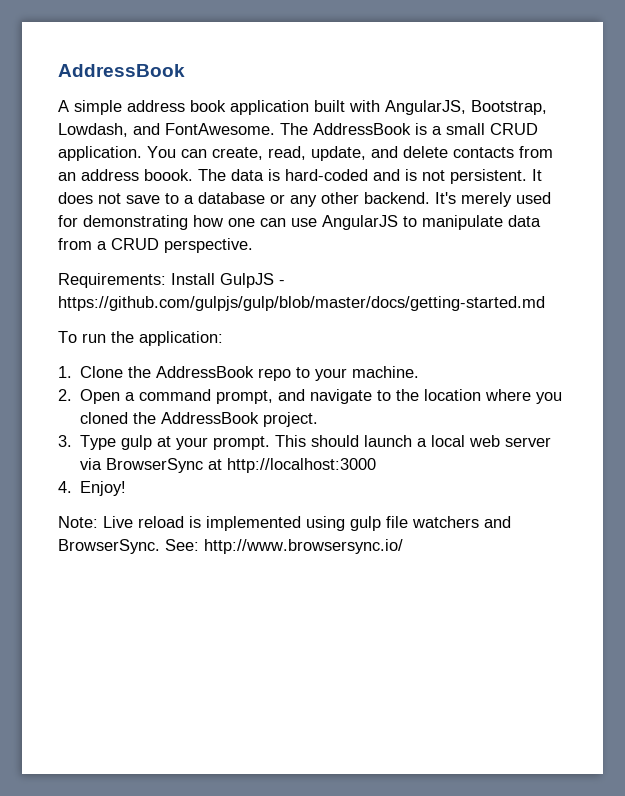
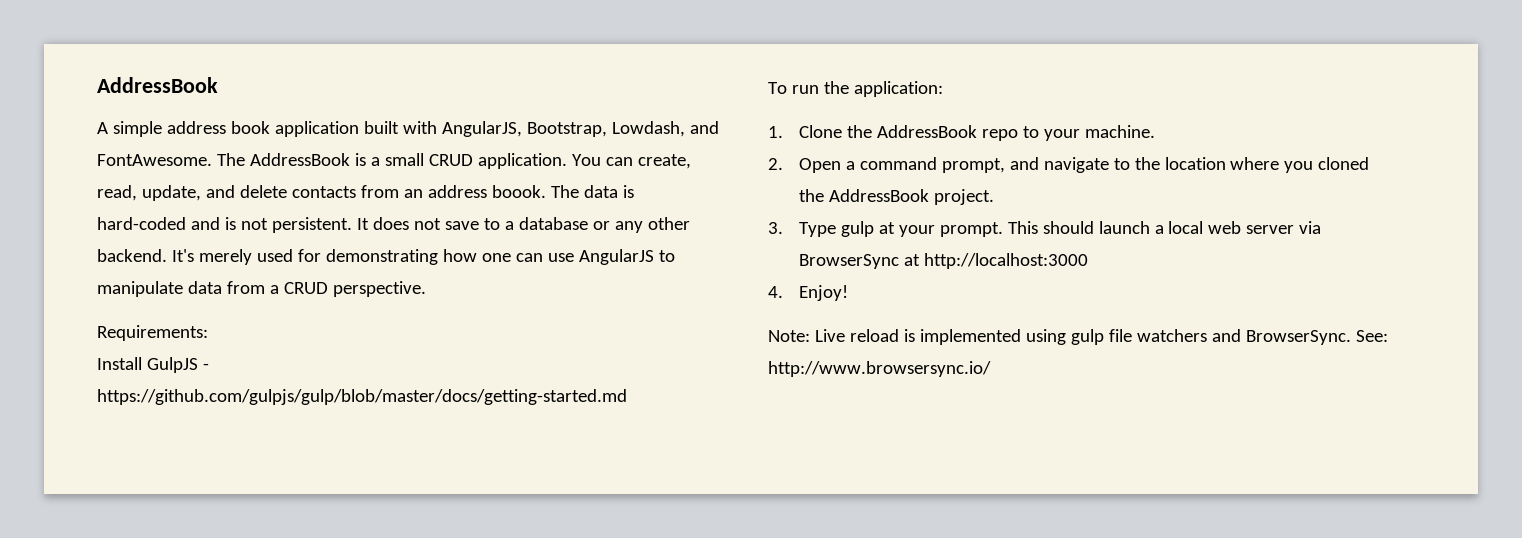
- Requirements: Install GulpJS - https://github.com/gulpjs/gulp/blob/master/docs/getting-started.md
+ Requirements:
+ Install GulpJS - https://github.com/gulpjs/gulp/blob/master/docs/getting-started.md

